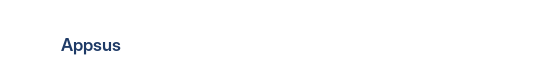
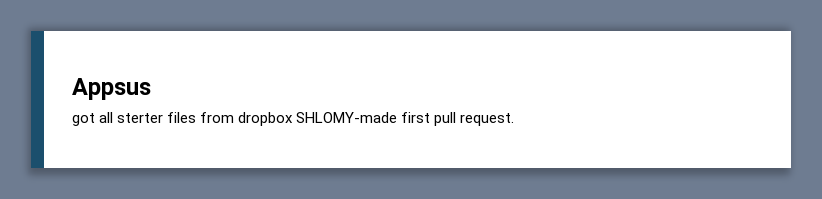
+ got all sterter files from dropbox SHLOMY-made first pull request.

